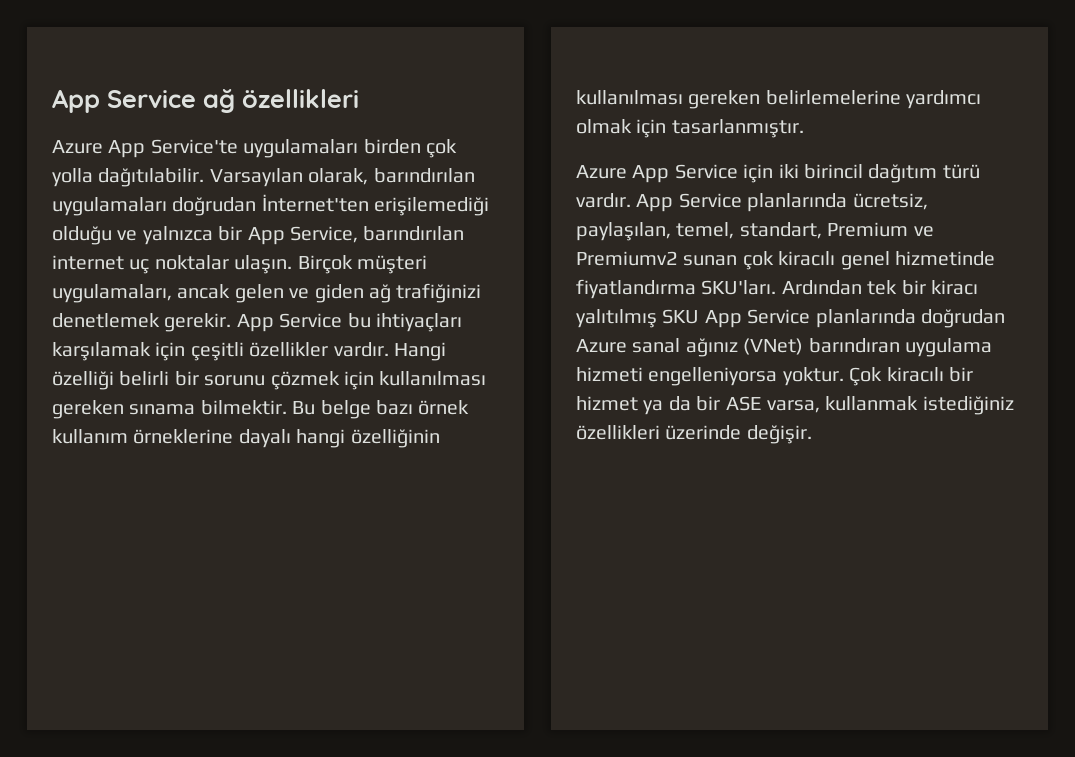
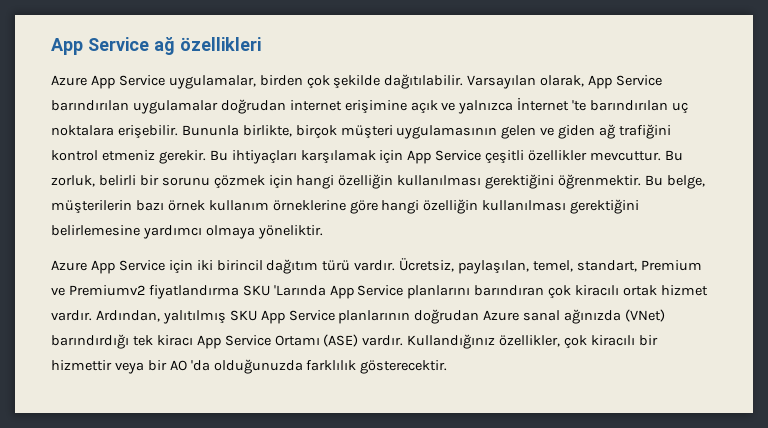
- Azure App Service'te uygulamaları birden çok yolla dağıtılabilir.
+ Azure App Service uygulamalar, birden çok şekilde dağıtılabilir.
- Varsayılan olarak, barındırılan uygulamaları doğrudan İnternet'ten erişilemediği olduğu ve yalnızca bir App Service, barındırılan internet uç noktalar ulaşın. Birçok müşteri uygulamaları, ancak gelen ve giden ağ trafiğinizi denetlemek gerekir. App Service bu ihtiyaçları karşılamak için çeşitli özellikler vardır. Hangi özelliği belirli bir sorunu çözmek için kullanılması gereken sınama bilmektir. Bu belge bazı örnek kullanım örneklerine dayalı hangi özelliğinin kullanılması gereken belirlemelerine yardımcı olmak için tasarlanmıştır.
+ Varsayılan olarak, App Service barındırılan uygulamalar doğrudan internet erişimine açık ve yalnızca İnternet 'te barındırılan uç noktalara erişebilir. Bununla birlikte, birçok müşteri uygulamasının gelen ve giden ağ trafiğini kontrol etmeniz gerekir. Bu ihtiyaçları karşılamak için App Service çeşitli özellikler mevcuttur. Bu zorluk, belirli bir sorunu çözmek için hangi özelliğin kullanılması gerektiğini öğrenmektir. Bu belge, müşterilerin bazı örnek kullanım örneklerine göre hangi özelliğin kullanılması gerektiğini belirlemesine yardımcı olmaya yöneliktir.
- App Service planlarında ücretsiz, paylaşılan, temel, standart, Premium ve Premiumv2 sunan çok kiracılı genel hizmetinde fiyatlandırma SKU'ları. Ardından tek bir kiracı yalıtılmış SKU App Service planlarında doğrudan Azure sanal ağınız (VNet) barındıran uygulama hizmeti engelleniyorsa yoktur. Çok kiracılı bir hizmet ya da bir ASE varsa, kullanmak istediğiniz özellikleri üzerinde değişir.
+ Ücretsiz, paylaşılan, temel, standart, Premium ve Premiumv2 fiyatlandırma SKU 'Larında App Service planlarını barındıran çok kiracılı ortak hizmet vardır. Ardından, yalıtılmış SKU App Service planlarının doğrudan Azure sanal ağınızda (VNet) barındırdığı tek kiracı App Service Ortamı (ASE) vardır. Kullandığınız özellikler, çok kiracılı bir hizmettir veya bir AO 'da olduğunuzda farklılık gösterecektir.

